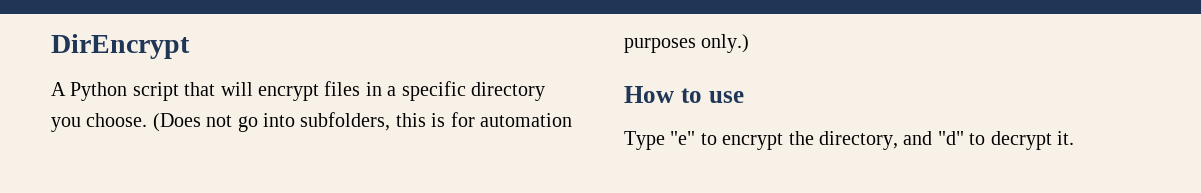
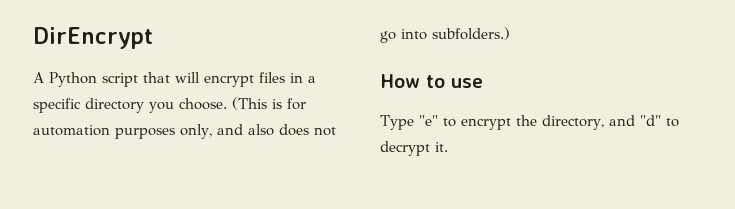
- (Does not go into subfolders, this is for automation purposes only.)
+ (This is for automation purposes only, and also does not go into subfolders.)

